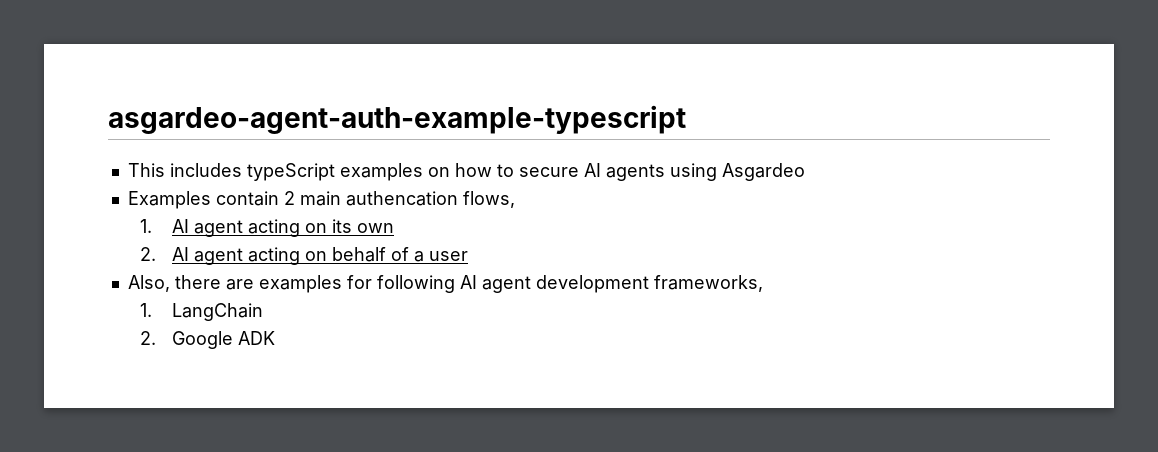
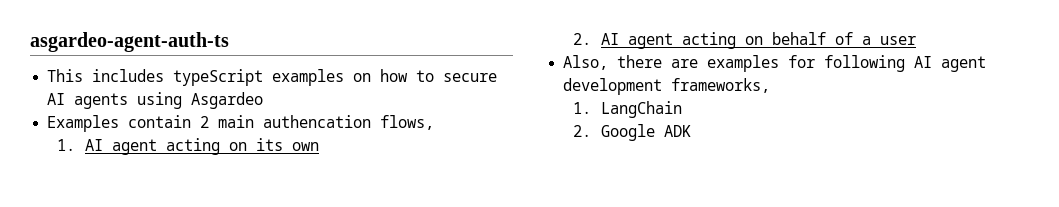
- asgardeo-agent-auth-example-typescript
+ asgardeo-agent-auth-ts

